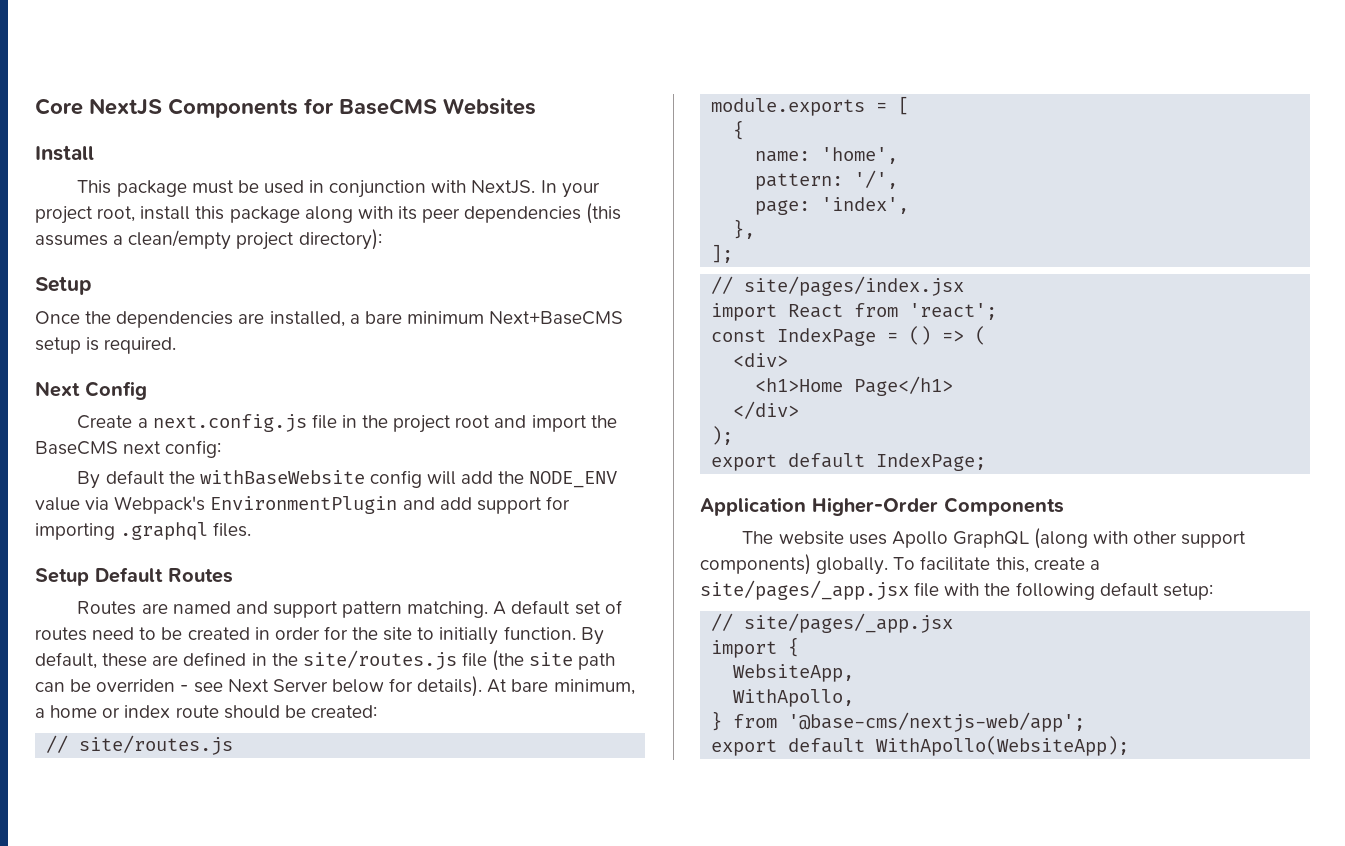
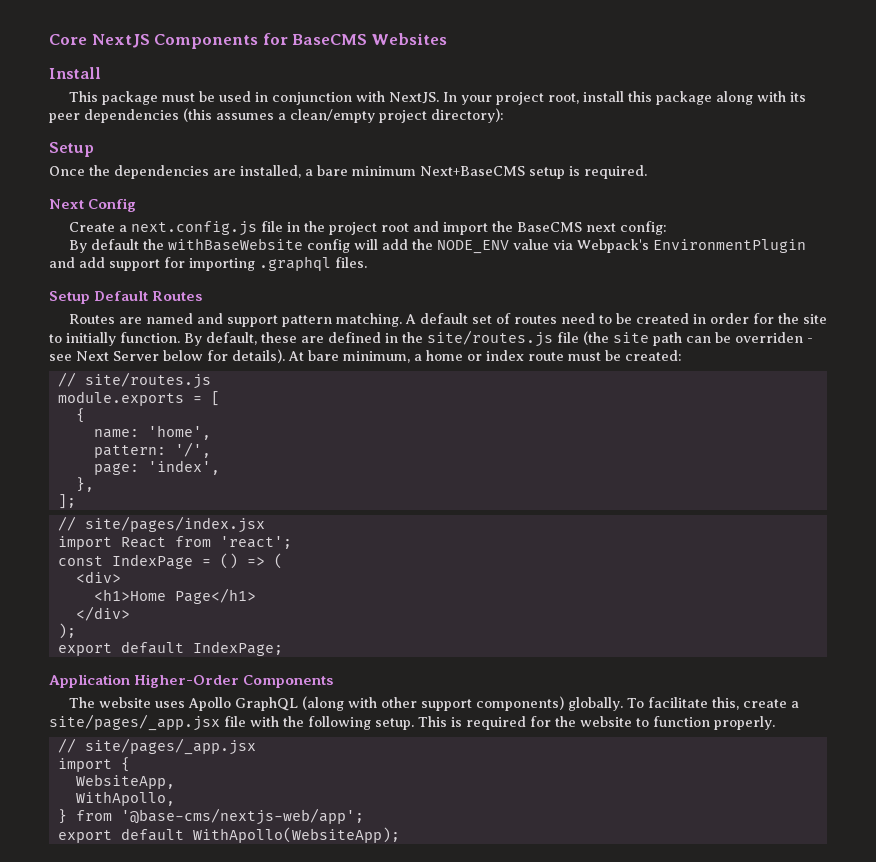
- At bare minimum, a home or index route should be created:
+ At bare minimum, a home or index route must be created:
- To facilitate this, create a site/pages/_app.jsx file with the following default setup:
+ To facilitate this, create a site/pages/_app.jsx file with the following setup. This is required for the website to function properly.

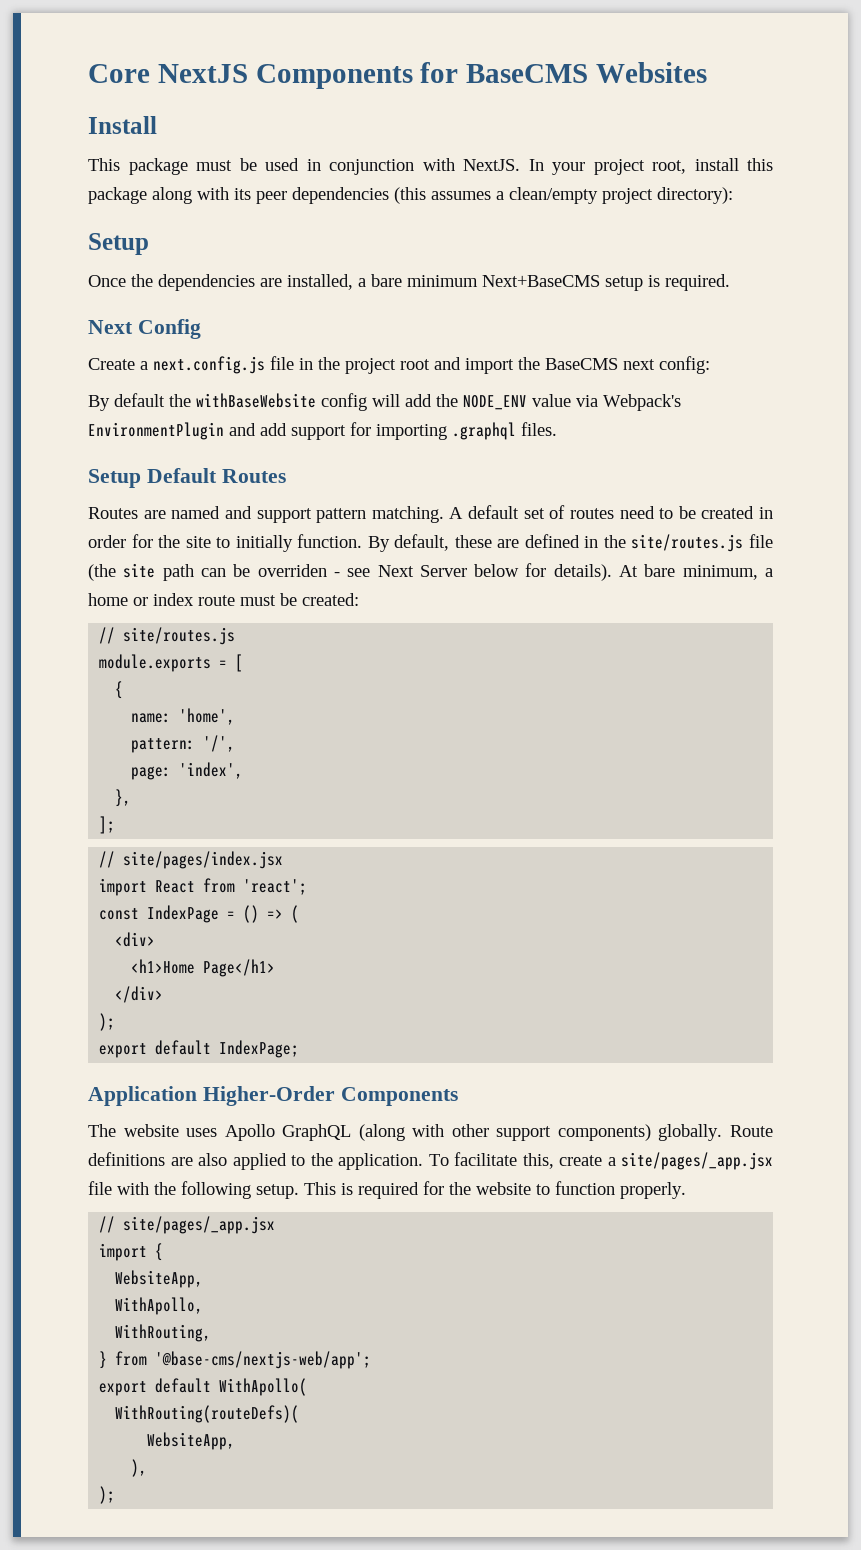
+ Route definitions are also applied to the application.
+ WithRouting,
- export default WithApollo(WebsiteApp);
+ export default WithApollo(
+ WithRouting(routeDefs)(
+ WebsiteApp,
+ ),
+ );

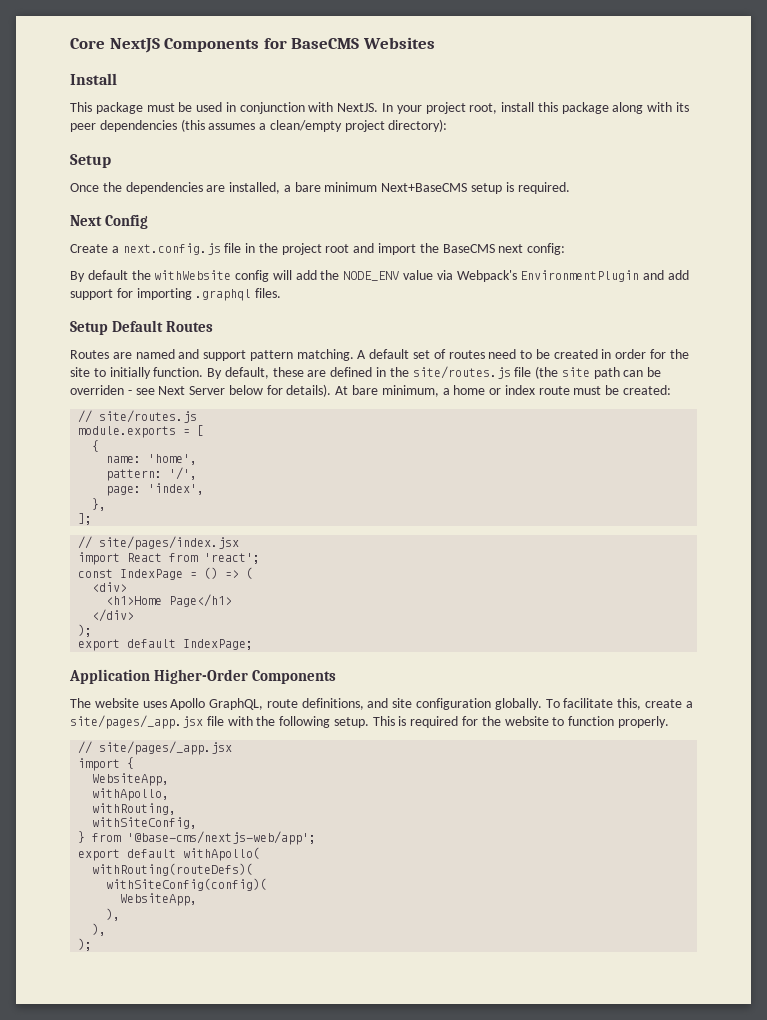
- By default the withBaseWebsite config will add the NODE_ENV value via Webpack's EnvironmentPlugin and add support for importing .graphql files.
+ By default the withWebsite config will add the NODE_ENV value via Webpack's EnvironmentPlugin and add support for importing .graphql files.
- The website uses Apollo GraphQL (along with other support components) globally. Route definitions are also applied to the application.
+ The website uses Apollo GraphQL, route definitions, and site configuration globally.
- WithApollo,
- WithRouting,
+ withApollo,
+ withRouting,
+ withSiteConfig,
- export default WithApollo(
- WithRouting(routeDefs)(
+ export default withApollo(
+ withRouting(routeDefs)(
+ withSiteConfig(config)(
  WebsiteApp,
+ ),

